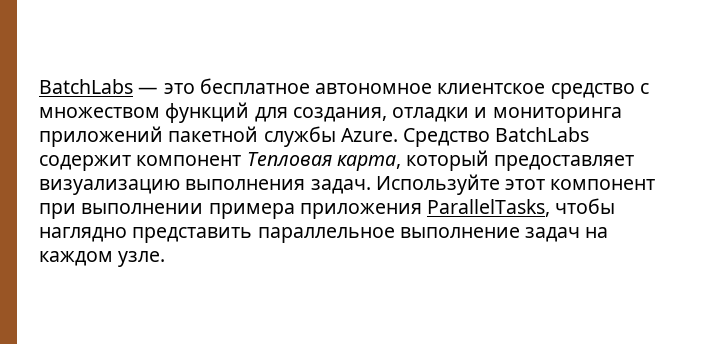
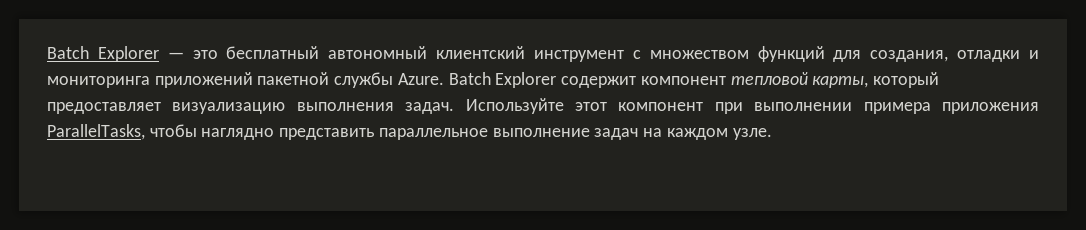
- BatchLabs — это бесплатное автономное клиентское средство с множеством функций для создания, отладки и мониторинга приложений пакетной службы Azure.
+ Batch Explorer — это бесплатный автономный клиентский инструмент с множеством функций для создания, отладки и мониторинга приложений пакетной службы Azure.
- Средство BatchLabs содержит компонент Тепловая карта, который предоставляет визуализацию выполнения задач.
+ Batch Explorer содержит компонент тепловой карты, который предоставляет визуализацию выполнения задач.

